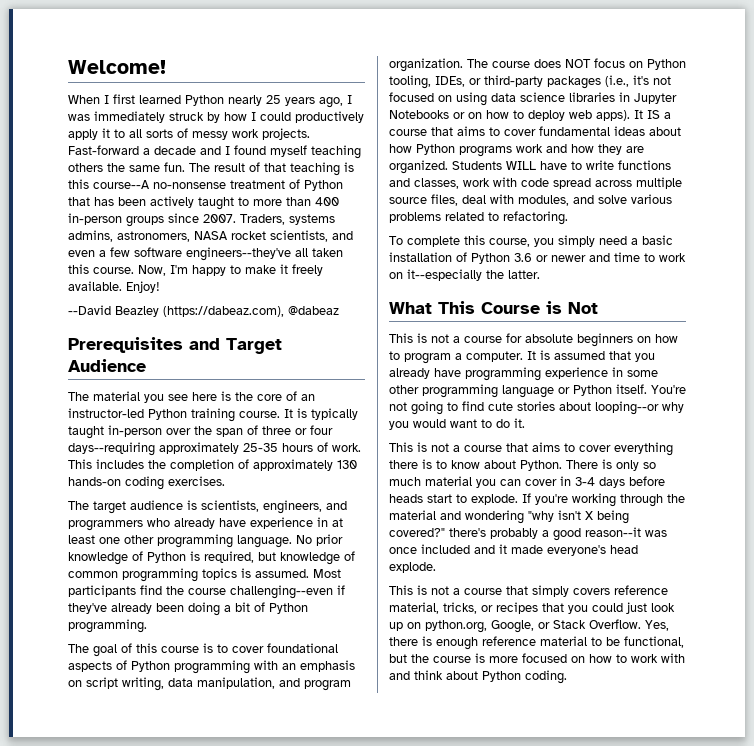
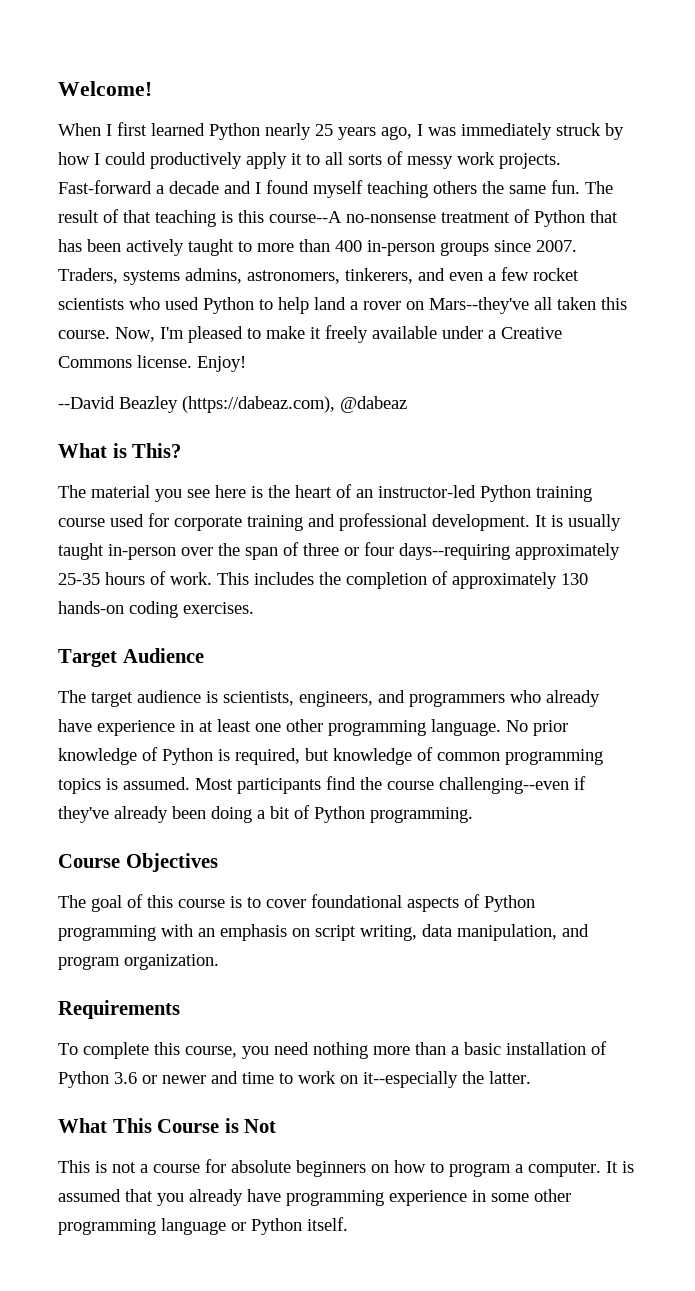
- Traders, systems admins, astronomers, NASA rocket scientists, and even a few software engineers--they've all taken this course.
+ Traders, systems admins, astronomers, tinkerers, and even a few rocket scientists who used Python to help land a rover on Mars--they've all taken this course.
- Now, I'm happy to make it freely available.
+ Now, I'm pleased to make it freely available under a Creative Commons license.
- Prerequisites and Target Audience
+ What is This?
- The material you see here is the core of an instructor-led Python training course. It is typically taught in-person over the span of three or four days--requiring approximately 25-35 hours of work.
+ The material you see here is the heart of an instructor-led Python training course used for corporate training and professional development. It is usually taught in-person over the span of three or four days--requiring approximately 25-35 hours of work.
+ Target Audience
+ Course Objectives
- The goal of this course is to cover foundational aspects of Python programming with an emphasis on script writing, data manipulation, and program organization. The course does NOT focus on Python tooling, IDEs, or third-party packages (i.e., it's not focused on using data science libraries in Jupyter Notebooks or on how to deploy web apps). It IS a course that aims to cover fundamental ideas about how Python programs work and how they are organized. Students WILL have to write functions and classes, work with code spread across multiple source files, deal with modules, and solve various problems related to refactoring.
+ The goal of this course is to cover foundational aspects of Python programming with an emphasis on script writing, data manipulation, and program organization.
+ Requirements
- To complete this course, you simply need a basic installation of Python 3.6 or newer and time to work on it--especially the latter.
+ To complete this course, you need nothing more than a basic installation of Python 3.6 or newer and time to work on it--especially the latter.
- You're not going to find cute stories about looping--or why you would want to do it.
- This is not a course that aims to cover everything there is to know about Python. There is only so much material you can cover in 3-4 days before heads start to explode. If you're working through the material and wondering "why isn't X being covered?" there's probably a good reason--it was once included and it made everyone's head explode.
- This is not a course that simply covers reference material, tricks, or recipes that you could just look up on python.org, Google, or Stack Overflow. Yes, there is enough reference material to be functional, but the course is more focused on how to work with and think about Python coding.

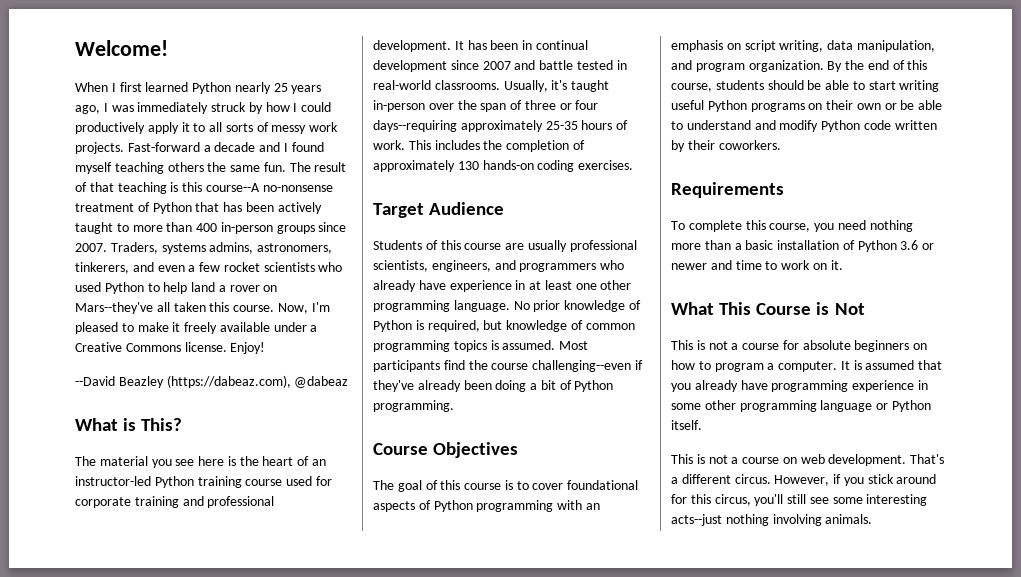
- It is usually taught in-person over the span of three or four days--requiring approximately 25-35 hours of work.
+ It has been in continual development since 2007 and battle tested in real-world classrooms. Usually, it's taught in-person over the span of three or four days--requiring approximately 25-35 hours of work.
- The target audience is scientists, engineers, and programmers who already have experience in at least one other programming language.
+ Students of this course are usually professional scientists, engineers, and programmers who already have experience in at least one other programming language.
+ By the end of this course, students should be able to start writing useful Python programs on their own or be able to understand and modify Python code written by their coworkers.
- To complete this course, you need nothing more than a basic installation of Python 3.6 or newer and time to work on it--especially the latter.
+ To complete this course, you need nothing more than a basic installation of Python 3.6 or newer and time to work on it.
+ This is not a course on web development. That's a different circus. However, if you stick around for this circus, you'll still see some interesting acts--just nothing involving animals.

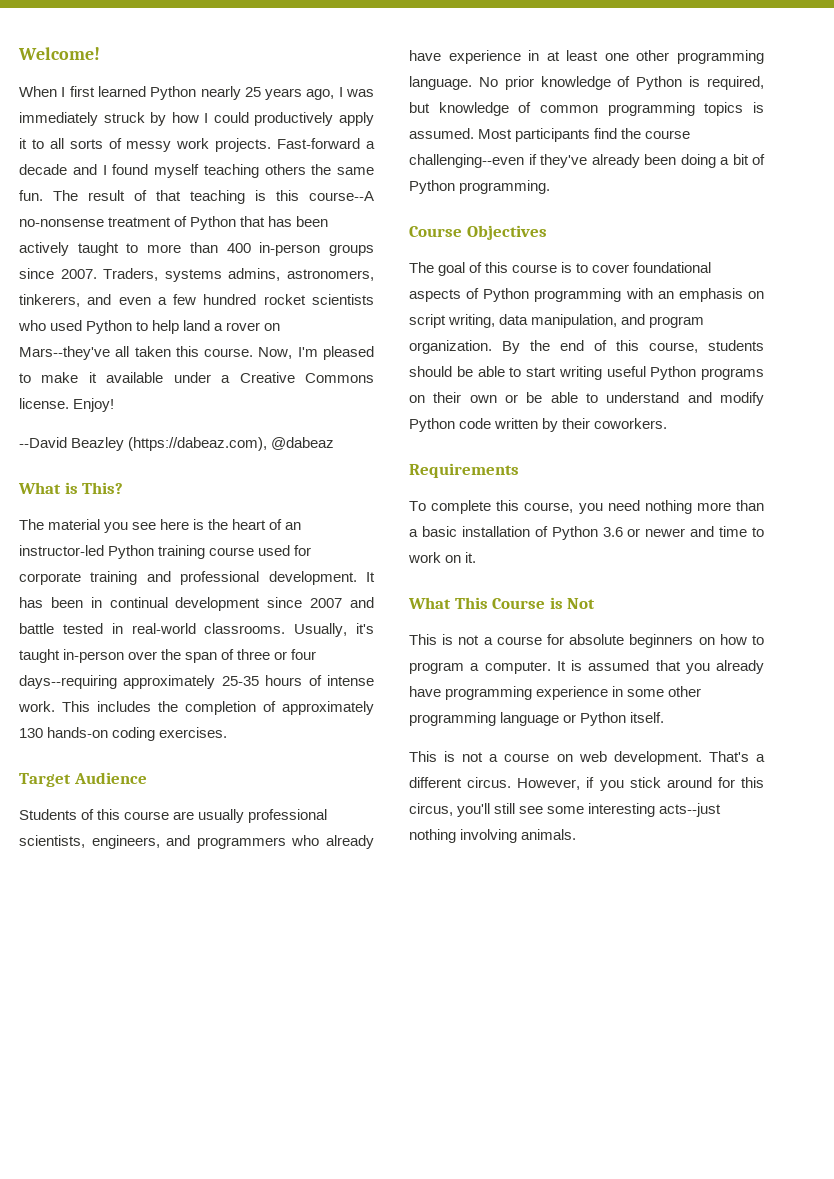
- Traders, systems admins, astronomers, tinkerers, and even a few rocket scientists who used Python to help land a rover on Mars--they've all taken this course.
+ Traders, systems admins, astronomers, tinkerers, and even a few hundred rocket scientists who used Python to help land a rover on Mars--they've all taken this course.
- Now, I'm pleased to make it freely available under a Creative Commons license.
+ Now, I'm pleased to make it available under a Creative Commons license.
- Usually, it's taught in-person over the span of three or four days--requiring approximately 25-35 hours of work.
+ Usually, it's taught in-person over the span of three or four days--requiring approximately 25-35 hours of intense work.

